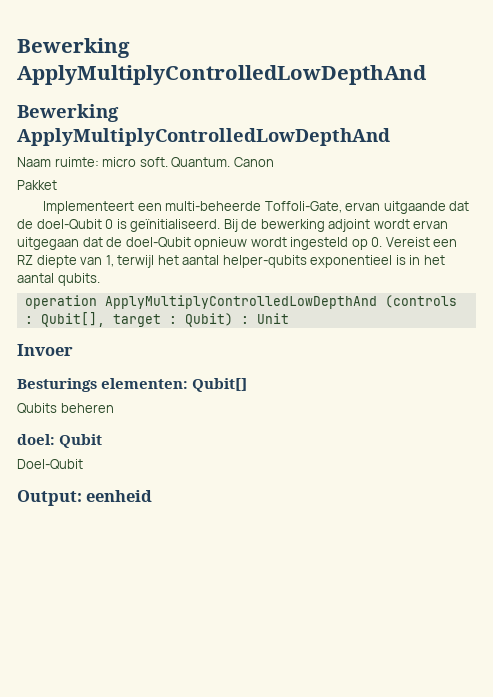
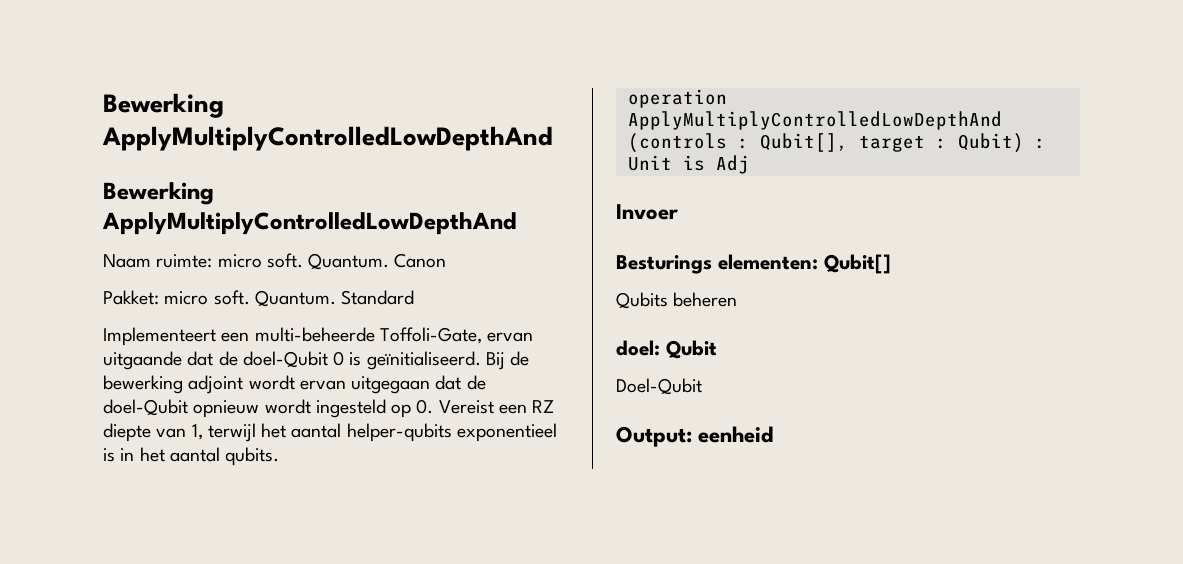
- Pakket
+ Pakket: micro soft. Quantum. Standard
- operation ApplyMultiplyControlledLowDepthAnd (controls : Qubit[], target : Qubit) : Unit
+ operation ApplyMultiplyControlledLowDepthAnd (controls : Qubit[], target : Qubit) : Unit is Adj

